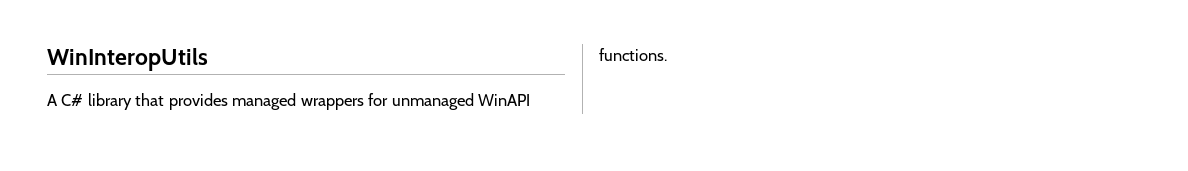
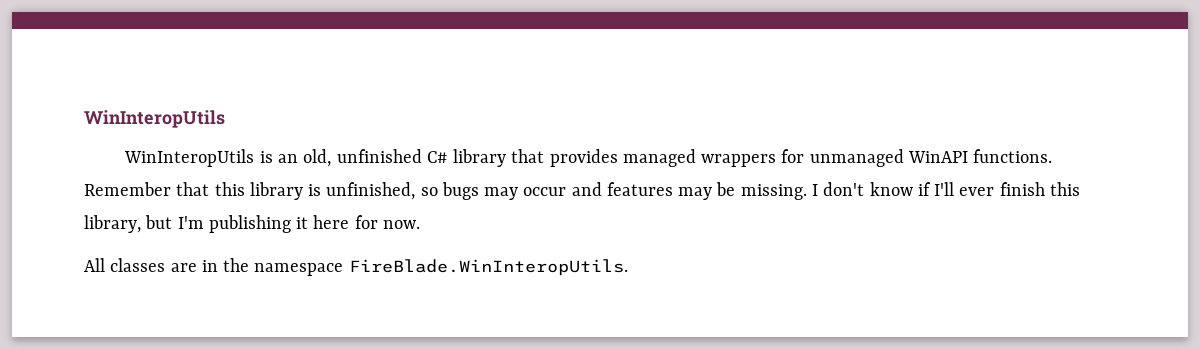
- A C# library that provides managed wrappers for unmanaged WinAPI functions.
+ WinInteropUtils is an old, unfinished C# library that provides managed wrappers for unmanaged WinAPI functions.
+ Remember that this library is unfinished, so bugs may occur and features may be missing. I don't know if I'll ever finish this library, but I'm publishing it here for now.
+ All classes are in the namespace FireBlade.WinInteropUtils.

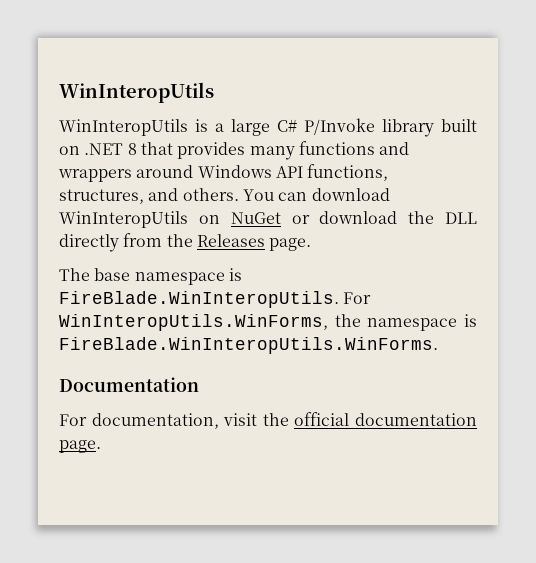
- WinInteropUtils is an old, unfinished C# library that provides managed wrappers for unmanaged WinAPI functions. Remember that this library is unfinished, so bugs may occur and features may be missing. I don't know if I'll ever finish this library, but I'm publishing it here for now.
- All classes are in the namespace FireBlade.WinInteropUtils.
+ WinInteropUtils is a large C# P/Invoke library built on .NET 8 that provides many functions and wrappers around Windows API functions, structures, and others. You can download WinInteropUtils on NuGet or download the DLL directly from the Releases page.
+ The base namespace is FireBlade.WinInteropUtils. For WinInteropUtils.WinForms, the namespace is FireBlade.WinInteropUtils.WinForms.
+ Documentation
+ For documentation, visit the official documentation page.

